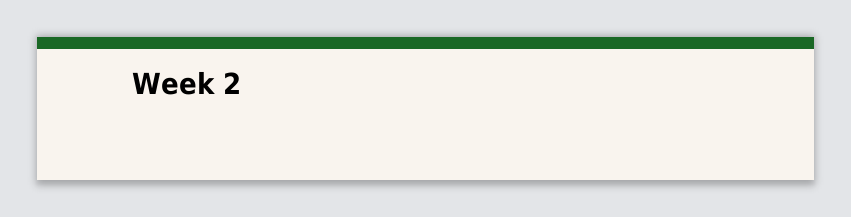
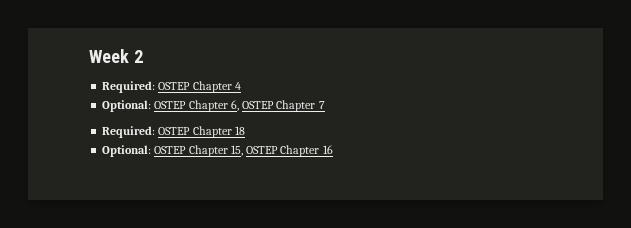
+ Required: OSTEP Chapter 4
+ Optional: OSTEP Chapter 6, OSTEP Chapter 7
+ Required: OSTEP Chapter 18
+ Optional: OSTEP Chapter 15, OSTEP Chapter 16

